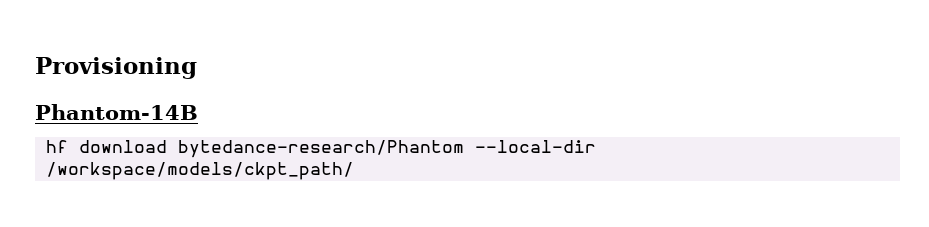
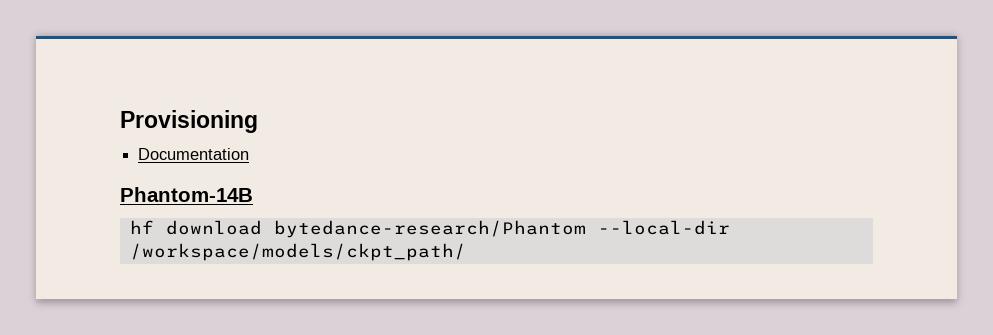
+ Documentation

